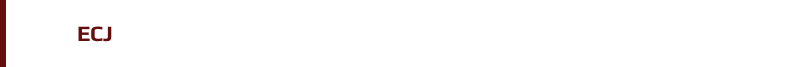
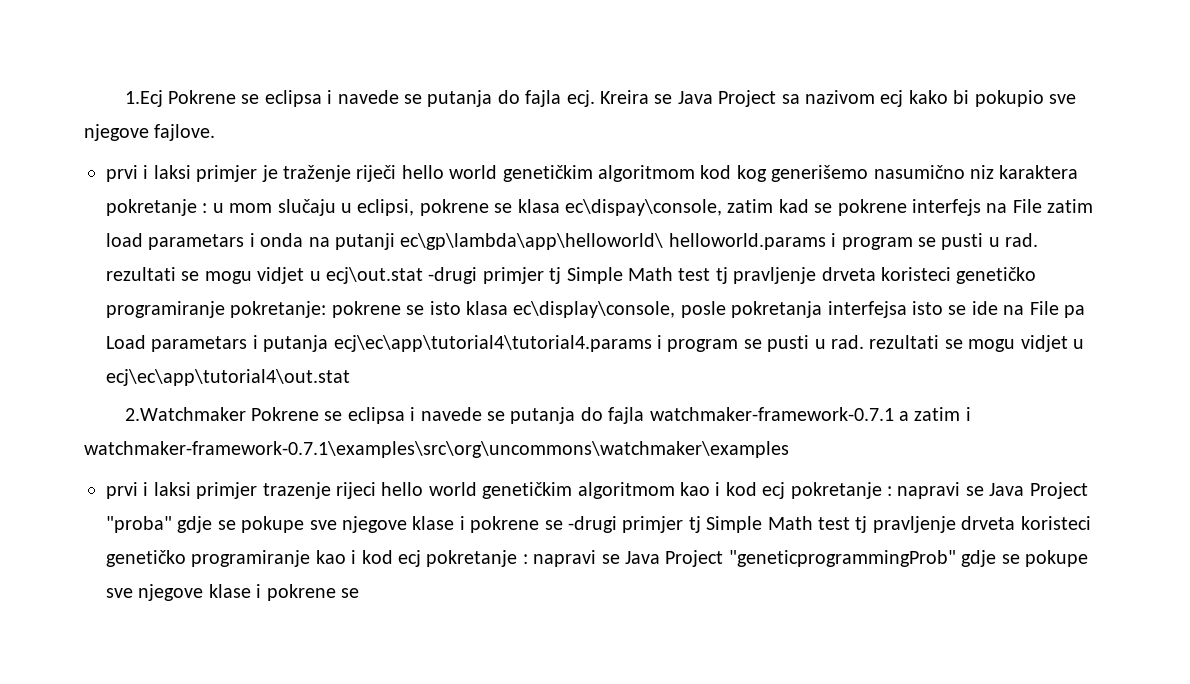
- ECJ
+ 1.Ecj Pokrene se eclipsa i navede se putanja do fajla ecj. Kreira se Java Project sa nazivom ecj kako bi pokupio sve njegove fajlove.
+ prvi i laksi primjer je traženje riječi hello world genetičkim algoritmom kod kog generišemo nasumično niz karaktera pokretanje : u mom slučaju u eclipsi, pokrene se klasa ec\dispay\console, zatim kad se pokrene interfejs na File zatim load parametars i onda na putanji ec\gp\lambda\app\helloworld\ helloworld.params i program se pusti u rad. rezultati se mogu vidjet u ecj\out.stat -drugi primjer tj Simple Math test tj pravljenje drveta koristeci genetičko programiranje pokretanje: pokrene se isto klasa ec\display\console, posle pokretanja interfejsa isto se ide na File pa Load parametars i putanja ecj\ec\app\tutorial4\tutorial4.params i program se pusti u rad. rezultati se mogu vidjet u ecj\ec\app\tutorial4\out.stat
+ 2.Watchmaker Pokrene se eclipsa i navede se putanja do fajla watchmaker-framework-0.7.1 a zatim i watchmaker-framework-0.7.1\examples\src\org\uncommons\watchmaker\examples
+ prvi i laksi primjer trazenje rijeci hello world genetičkim algoritmom kao i kod ecj pokretanje : napravi se Java Project "proba" gdje se pokupe sve njegove klase i pokrene se -drugi primjer tj Simple Math test tj pravljenje drveta koristeci genetičko programiranje kao i kod ecj pokretanje : napravi se Java Project "geneticprogrammingProb" gdje se pokupe sve njegove klase i pokrene se

